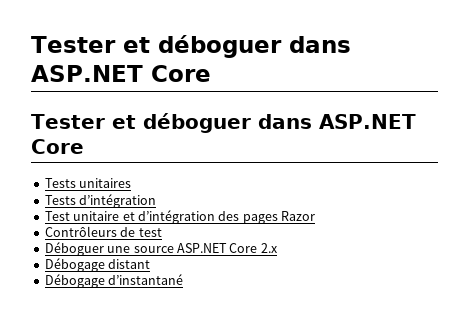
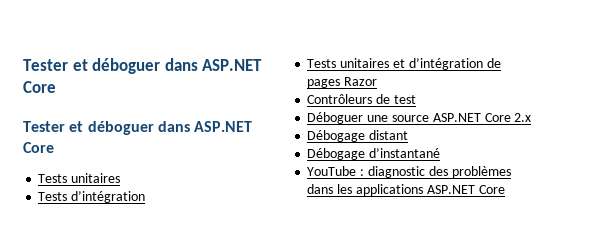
- Test unitaire et d’intégration des pages Razor
+ Tests unitaires et d’intégration de pages Razor
+ YouTube : diagnostic des problèmes dans les applications ASP.NET Core

